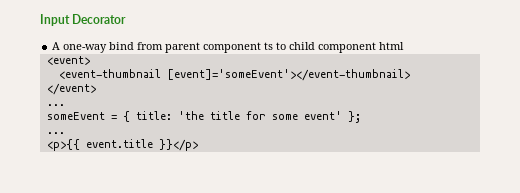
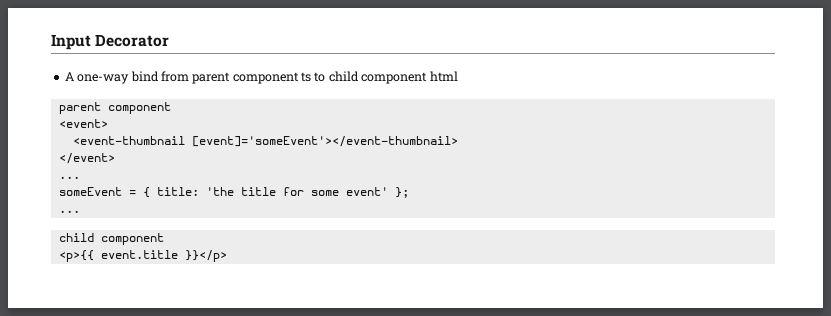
  A one-way bind from parent component ts to child component html
+ parent component
  someEvent = { title: 'the title for some event' };
  ...
+ child component

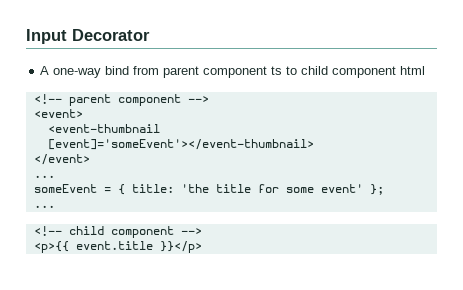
  A one-way bind from parent component ts to child component html
- parent component
+ <!-- parent component -->
  someEvent = { title: 'the title for some event' };
  ...
- child component
+ <!-- child component -->

